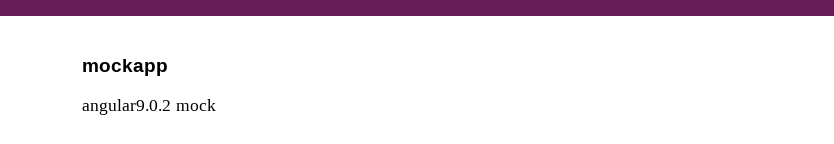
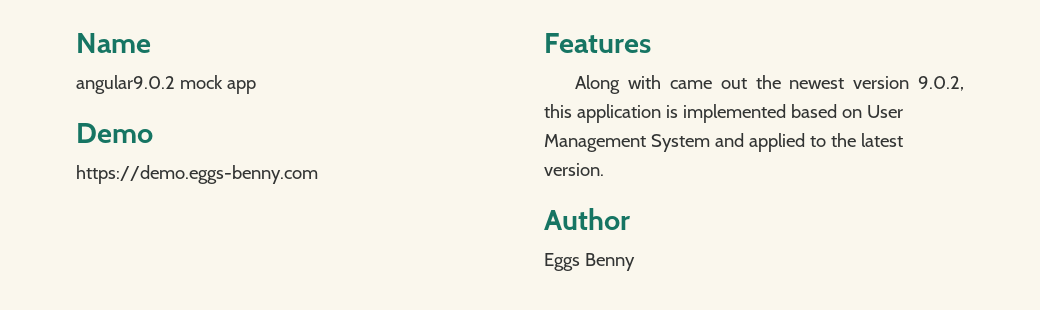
- mockapp
+ Name
- angular9.0.2 mock
+ angular9.0.2 mock app
+ Demo
+ https://demo.eggs-benny.com
+ Features
+ Along with came out the newest version 9.0.2, this application is implemented based on User Management System and applied to the latest version.
+ Author
+ Eggs Benny

